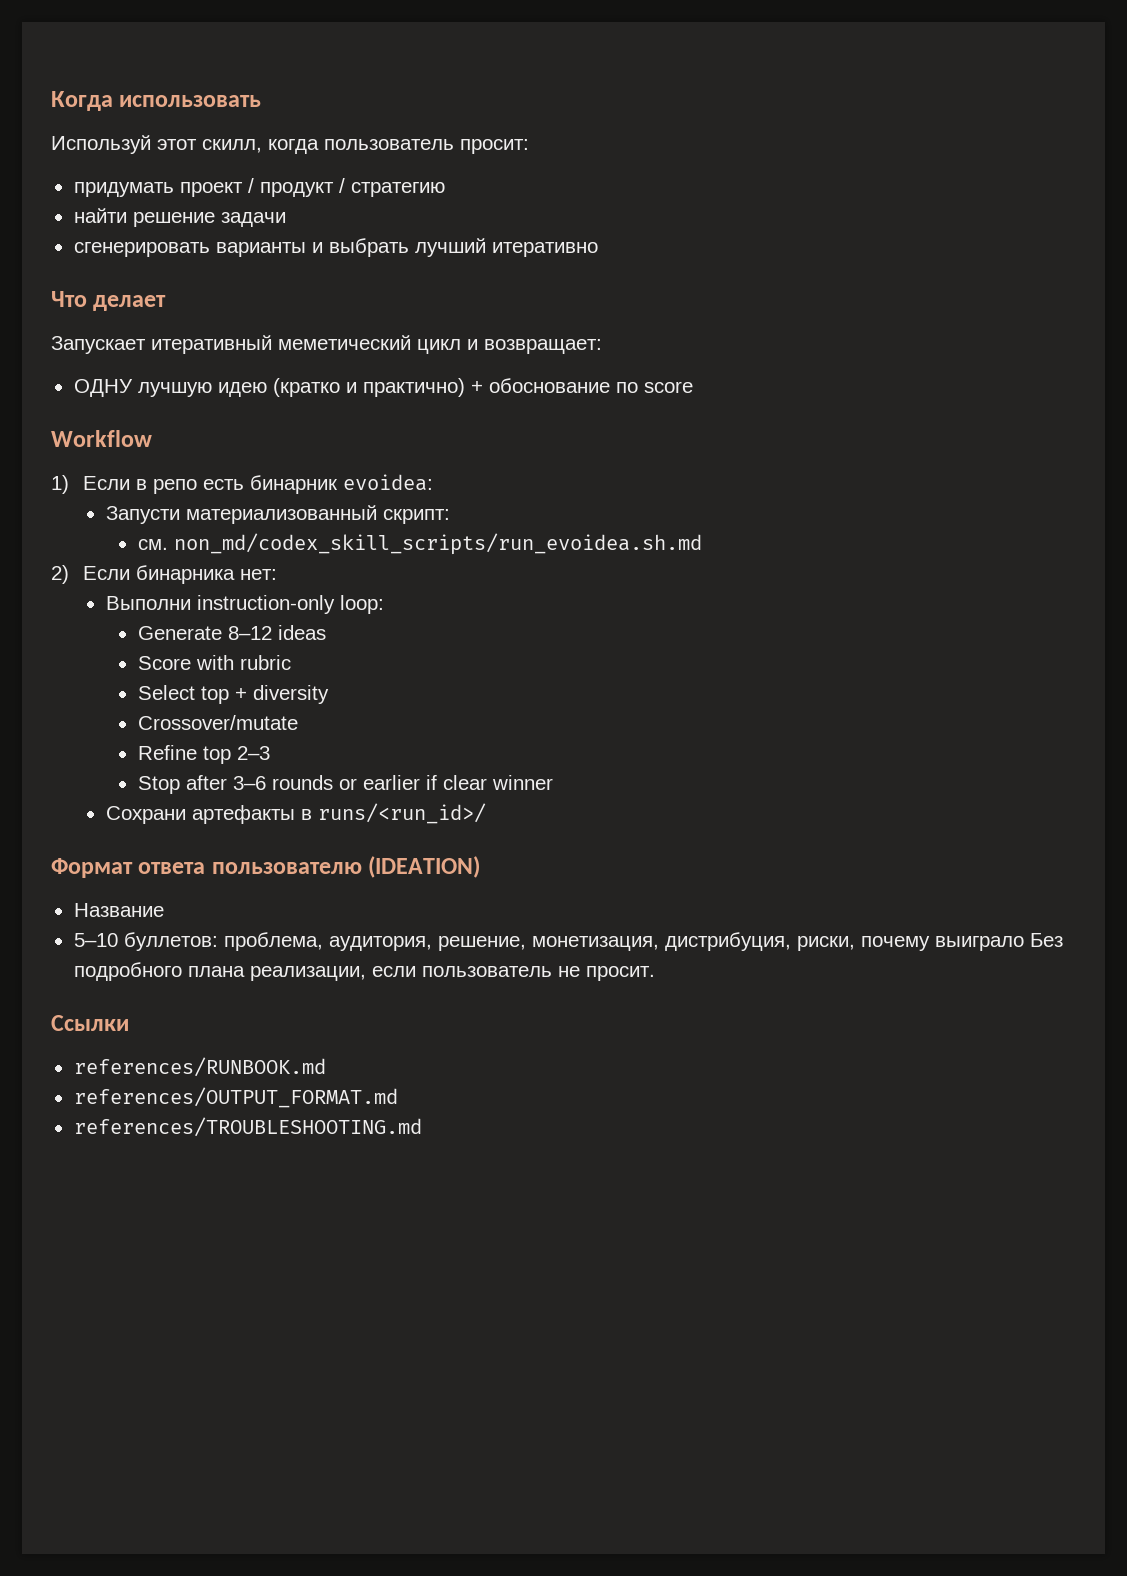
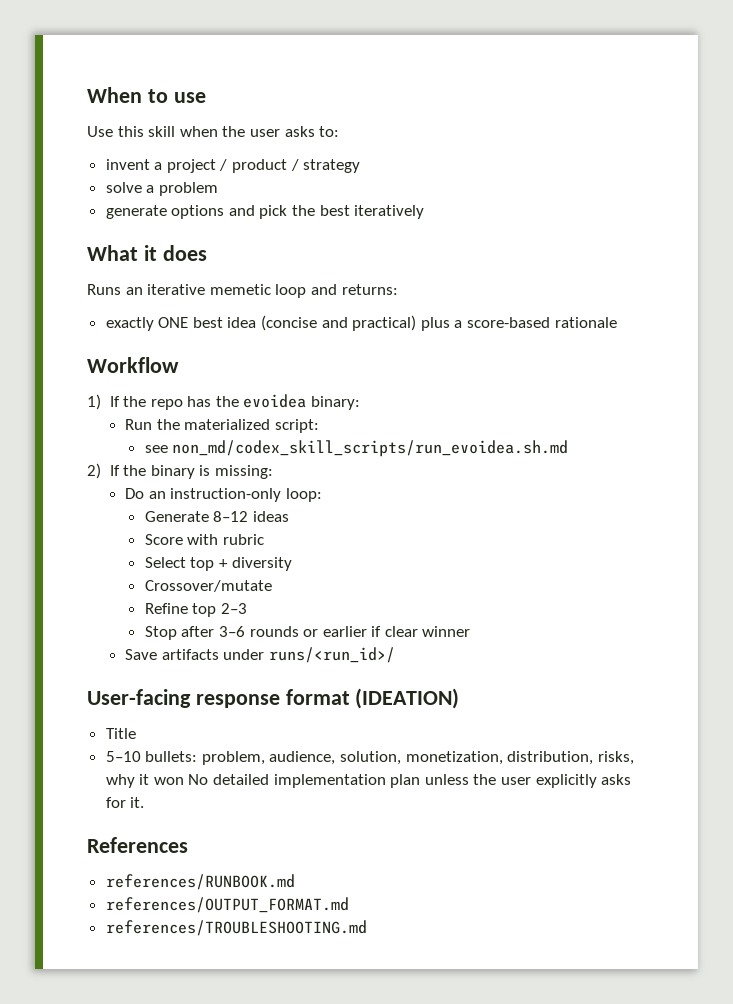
- Когда использовать
- Используй этот скилл, когда пользователь просит:
- придумать проект / продукт / стратегию
- найти решение задачи
- сгенерировать варианты и выбрать лучший итеративно
- Что делает
- Запускает итеративный меметический цикл и возвращает:
- ОДНУ лучшую идею (кратко и практично) + обоснование по score
+ When to use
+ Use this skill when the user asks to:
+ invent a project / product / strategy
+ solve a problem
+ generate options and pick the best iteratively
+ What it does
+ Runs an iterative memetic loop and returns:
+ exactly ONE best idea (concise and practical) plus a score-based rationale
  Workflow
- 1) Если в репо есть бинарник evoidea:
- Запусти материализованный скрипт:
- см. non_md/codex_skill_scripts/run_evoidea.sh.md
- 2) Если бинарника нет:
- Выполни instruction-only loop:
+ 1) If the repo has the evoidea binary:
+ Run the materialized script:
+ see non_md/codex_skill_scripts/run_evoidea.sh.md
+ 2) If the binary is missing:
+ Do an instruction-only loop:
- Сохрани артефакты в runs/<run_id>/
- Формат ответа пользователю (IDEATION)
+ Save artifacts under runs/<run_id>/
+ User-facing response format (IDEATION)
- Название
+ Title
- 5–10 буллетов: проблема, аудитория, решение, монетизация, дистрибуция, риски, почему выиграло Без подробного плана реализации, если пользователь не просит.
- Ссылки
+ 5–10 bullets: problem, audience, solution, monetization, distribution, risks, why it won No detailed implementation plan unless the user explicitly asks for it.
+ References

